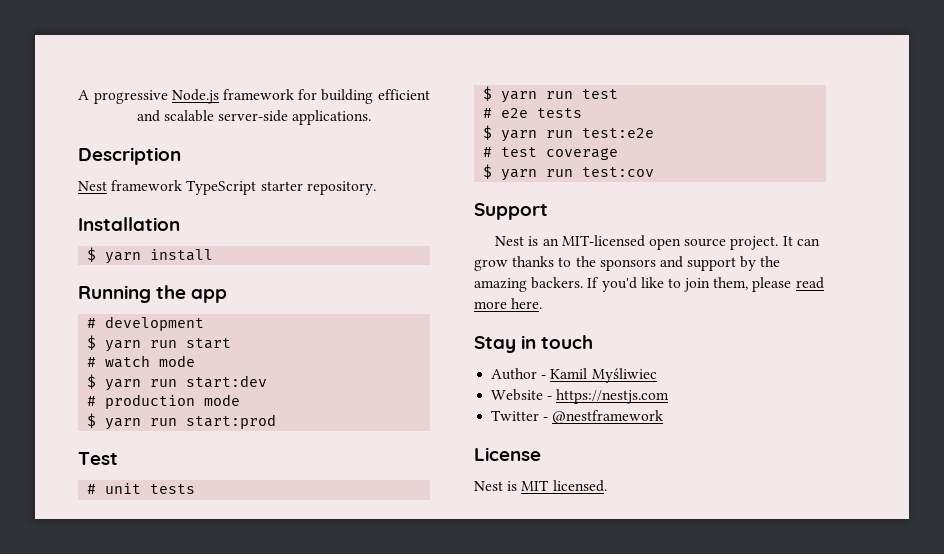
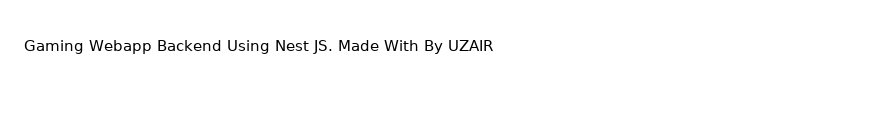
- A progressive Node.js framework for building efficient and scalable server-side applications.
- Description
- Nest framework TypeScript starter repository.
- Installation
- $ yarn install
- Running the app
- # development
- $ yarn run start
- # watch mode
- $ yarn run start:dev
- # production mode
- $ yarn run start:prod
- Test
- # unit tests
- $ yarn run test
- # e2e tests
- $ yarn run test:e2e
- # test coverage
- $ yarn run test:cov
- Support
- Nest is an MIT-licensed open source project. It can grow thanks to the sponsors and support by the amazing backers. If you'd like to join them, please read more here.
- Stay in touch
- Author - Kamil Myśliwiec
- Website - https://nestjs.com
- Twitter - @nestframework
- License
- Nest is MIT licensed.
+ Gaming Webapp Backend Using Nest JS. Made With By UZAIR

